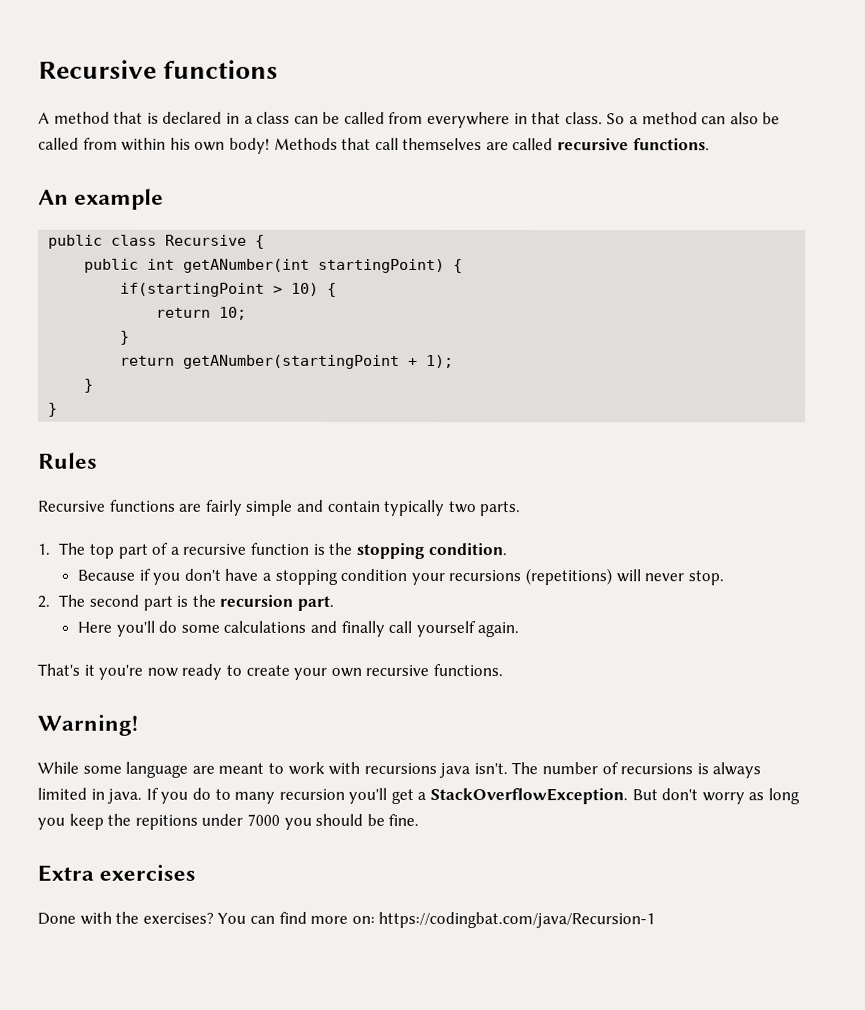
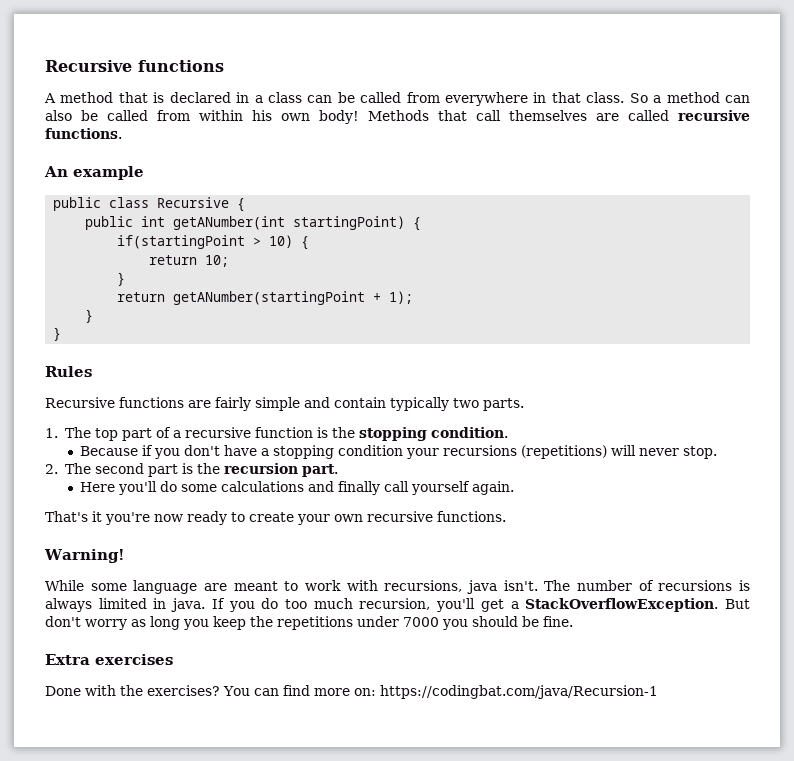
- While some language are meant to work with recursions java isn't.
+ While some language are meant to work with recursions, java isn't.
- If you do to many recursion you'll get a StackOverflowException.
+ If you do too much recursion, you'll get a StackOverflowException.
- But don't worry as long you keep the repitions under 7000 you should be fine.
+ But don't worry as long you keep the repetitions under 7000 you should be fine.

